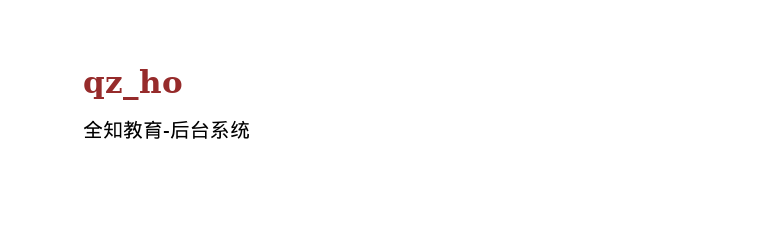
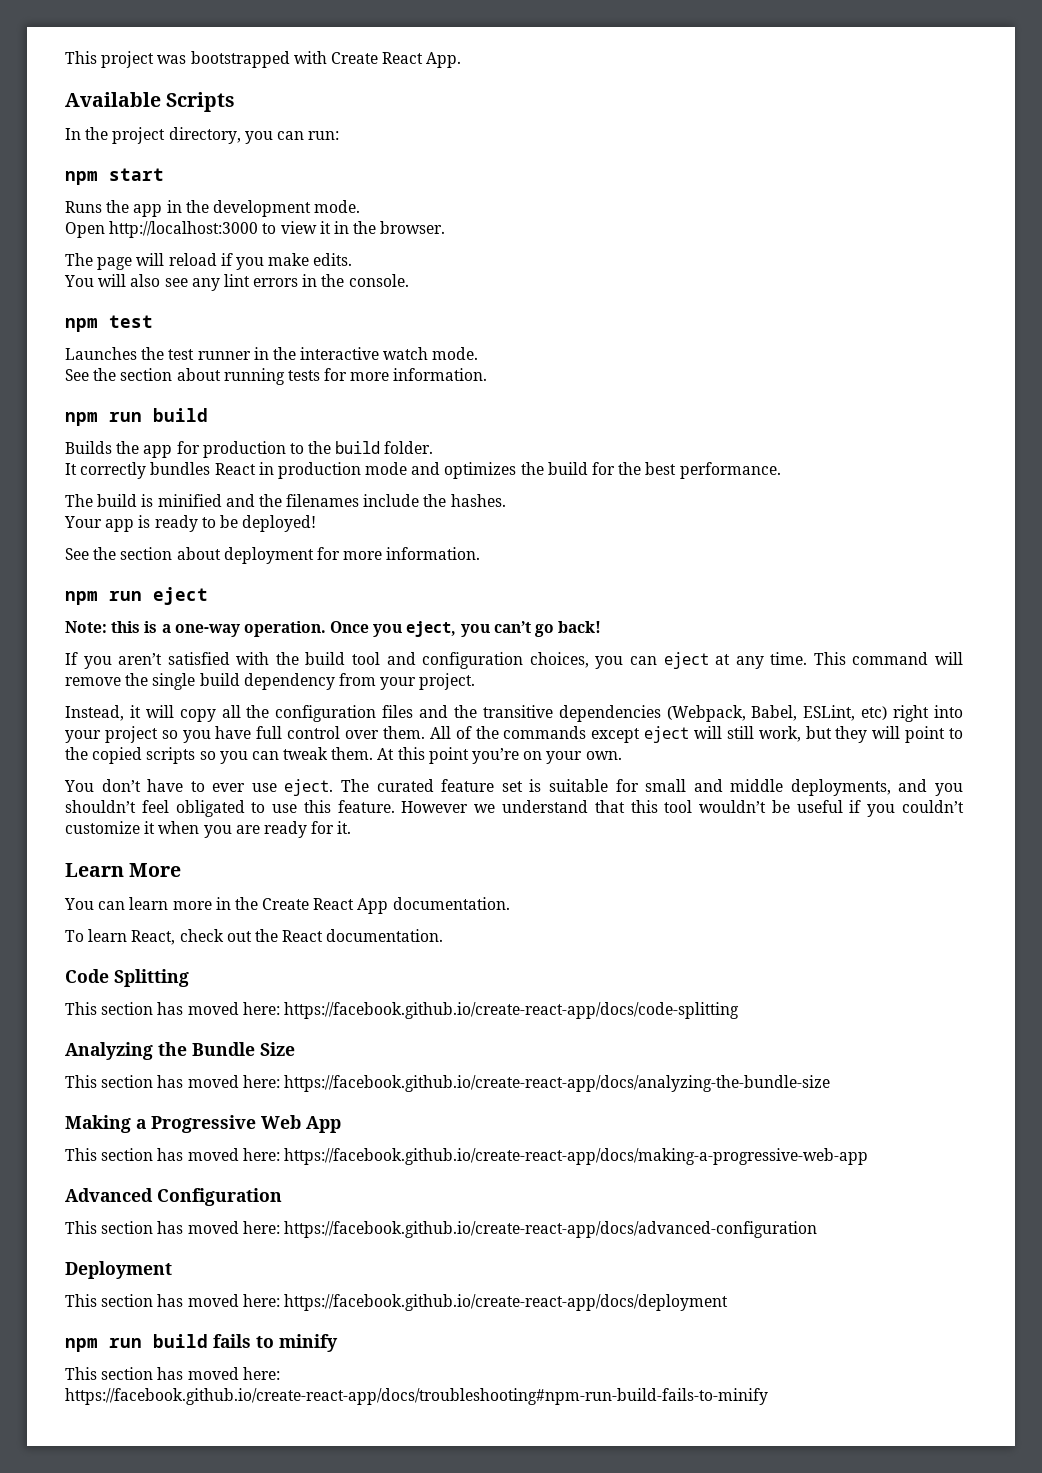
- qz_ho
- 全知教育-后台系统
+ This project was bootstrapped with Create React App.
+ Available Scripts
+ In the project directory, you can run:
+ npm start
+ Runs the app in the development mode.
+ Open http://localhost:3000 to view it in the browser.
+ The page will reload if you make edits.
+ You will also see any lint errors in the console.
+ npm test
+ Launches the test runner in the interactive watch mode.
+ See the section about running tests for more information.
+ npm run build
+ Builds the app for production to the build folder.
+ It correctly bundles React in production mode and optimizes the build for the best performance.
+ The build is minified and the filenames include the hashes.
+ Your app is ready to be deployed!
+ See the section about deployment for more information.
+ npm run eject
+ Note: this is a one-way operation. Once you eject, you can’t go back!
+ If you aren’t satisfied with the build tool and configuration choices, you can eject at any time. This command will remove the single build dependency from your project.
+ Instead, it will copy all the configuration files and the transitive dependencies (Webpack, Babel, ESLint, etc) right into your project so you have full control over them. All of the commands except eject will still work, but they will point to the copied scripts so you can tweak them. At this point you’re on your own.
+ You don’t have to ever use eject. The curated feature set is suitable for small and middle deployments, and you shouldn’t feel obligated to use this feature. However we understand that this tool wouldn’t be useful if you couldn’t customize it when you are ready for it.
+ Learn More
+ You can learn more in the Create React App documentation.
+ To learn React, check out the React documentation.
+ Code Splitting
+ This section has moved here: https://facebook.github.io/create-react-app/docs/code-splitting
+ Analyzing the Bundle Size
+ This section has moved here: https://facebook.github.io/create-react-app/docs/analyzing-the-bundle-size
+ Making a Progressive Web App
+ This section has moved here: https://facebook.github.io/create-react-app/docs/making-a-progressive-web-app
+ Advanced Configuration
+ This section has moved here: https://facebook.github.io/create-react-app/docs/advanced-configuration
+ Deployment
+ This section has moved here: https://facebook.github.io/create-react-app/docs/deployment
+ npm run build fails to minify
+ This section has moved here: https://facebook.github.io/create-react-app/docs/troubleshooting#npm-run-build-fails-to-minify

